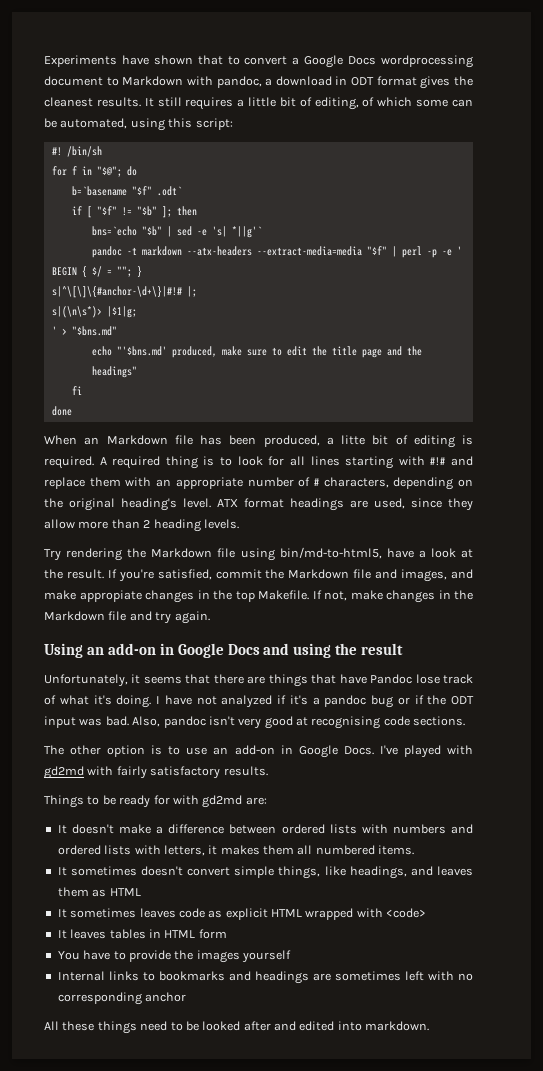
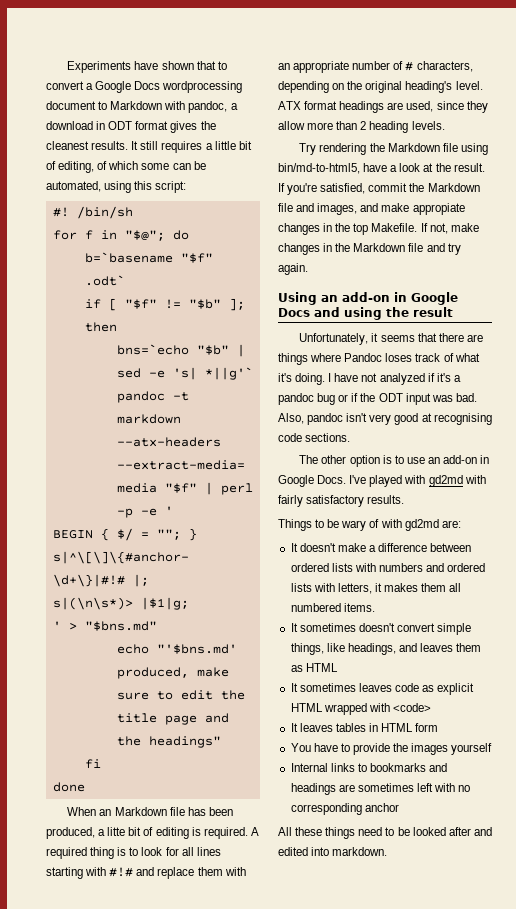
- Unfortunately, it seems that there are things that have Pandoc lose track of what it's doing.
+ Unfortunately, it seems that there are things where Pandoc loses track of what it's doing.
- Things to be ready for with gd2md are:
+ Things to be wary of with gd2md are:

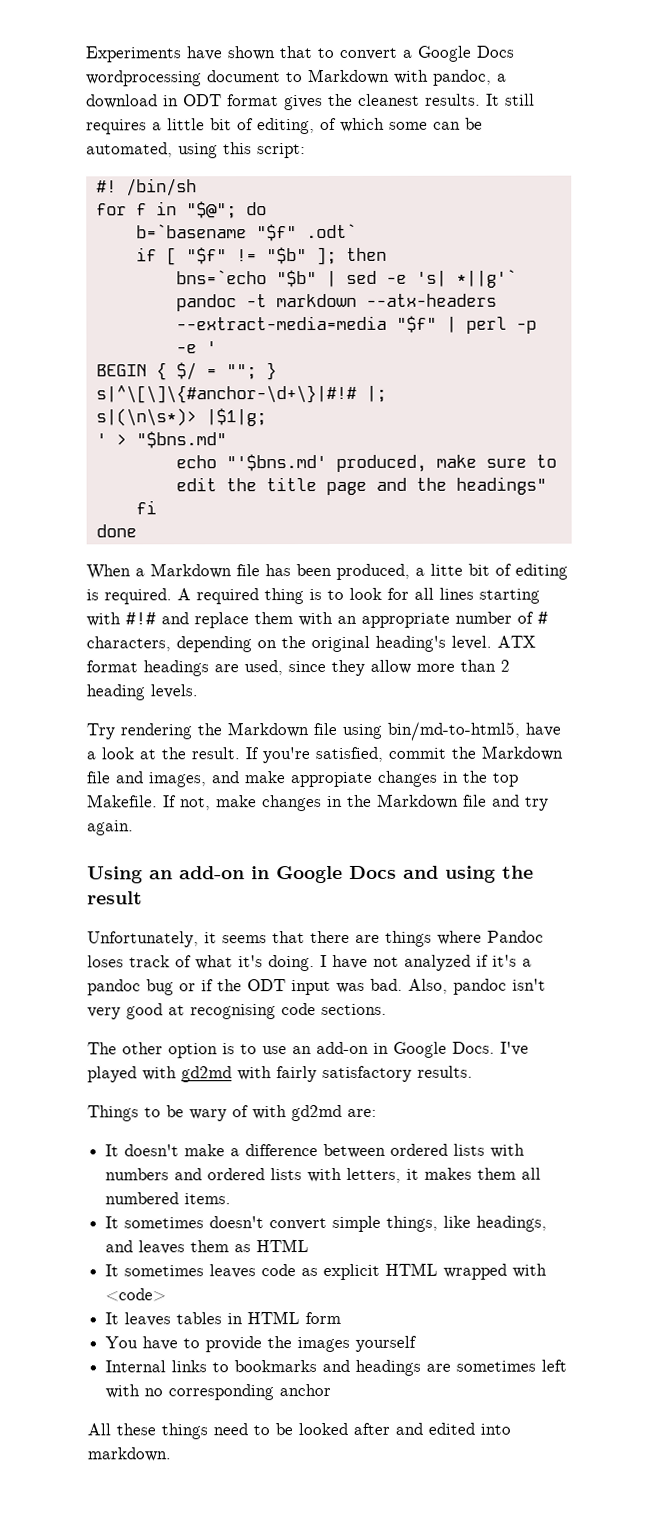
- When an Markdown file has been produced, a litte bit of editing is required.
+ When a Markdown file has been produced, a litte bit of editing is required.

